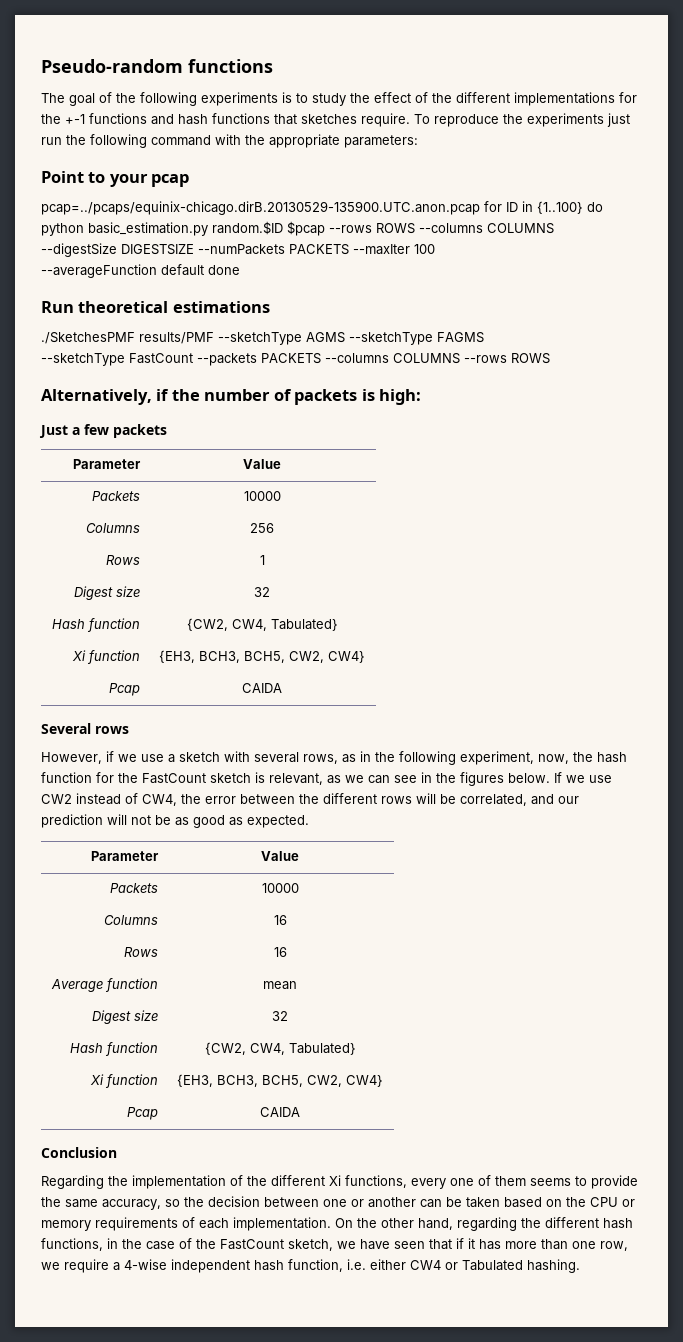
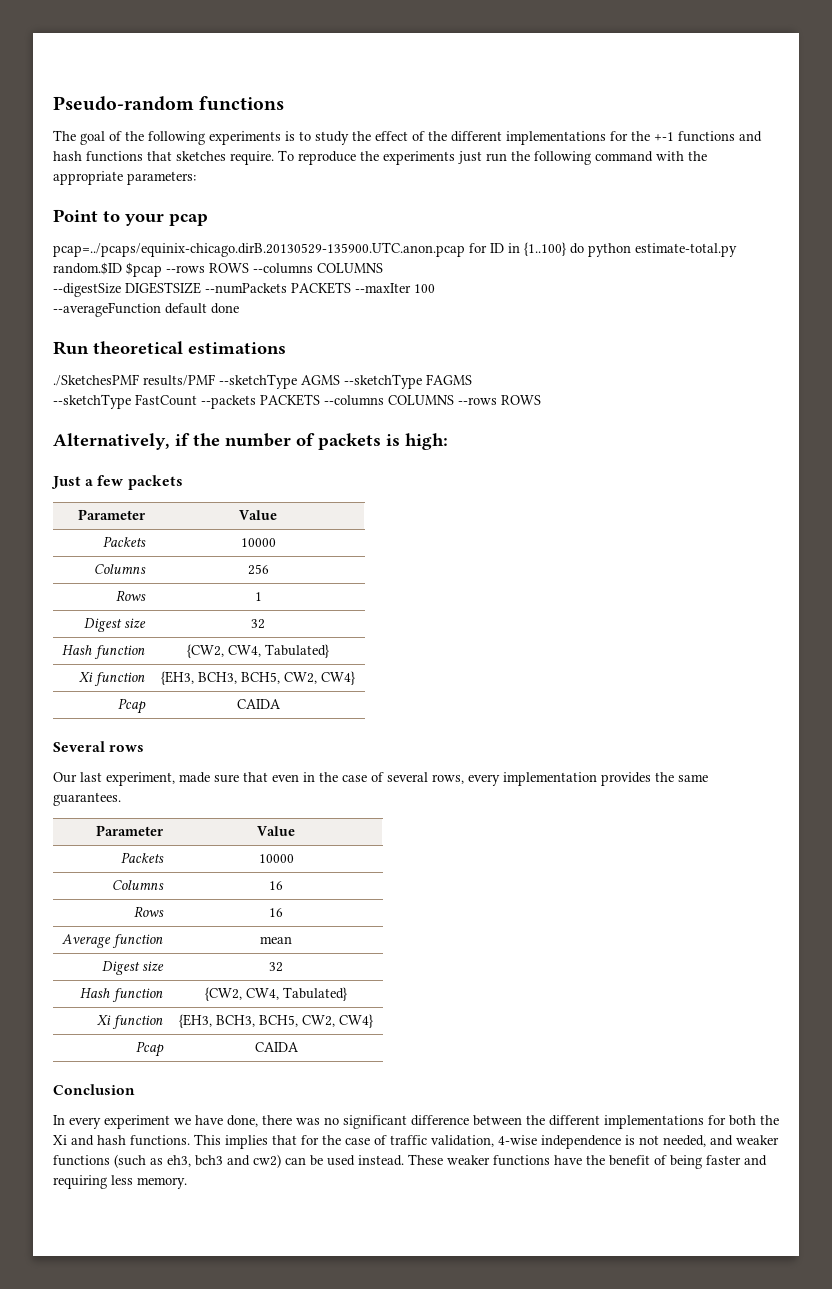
- pcap=../pcaps/equinix-chicago.dirB.20130529-135900.UTC.anon.pcap for ID in {1..100} do python basic_estimation.py random.$ID $pcap --rows ROWS --columns COLUMNS
+ pcap=../pcaps/equinix-chicago.dirB.20130529-135900.UTC.anon.pcap for ID in {1..100} do python estimate-total.py random.$ID $pcap --rows ROWS --columns COLUMNS
- However, if we use a sketch with several rows, as in the following experiment, now, the hash function for the FastCount sketch is relevant, as we can see in the figures below. If we use CW2 instead of CW4, the error between the different rows will be correlated, and our prediction will not be as good as expected.
+ Our last experiment, made sure that even in the case of several rows, every implementation provides the same guarantees.
- Regarding the implementation of the different Xi functions, every one of them seems to provide the same accuracy, so the decision between one or another can be taken based on the CPU or memory requirements of each implementation. On the other hand, regarding the different hash functions, in the case of the FastCount sketch, we have seen that if it has more than one row, we require a 4-wise independent hash function, i.e. either CW4 or Tabulated hashing.
+ In every experiment we have done, there was no significant difference between the different implementations for both the Xi and hash functions. This implies that for the case of traffic validation, 4-wise independence is not needed, and weaker functions (such as eh3, bch3 and cw2) can be used instead. These weaker functions have the benefit of being faster and requiring less memory.

